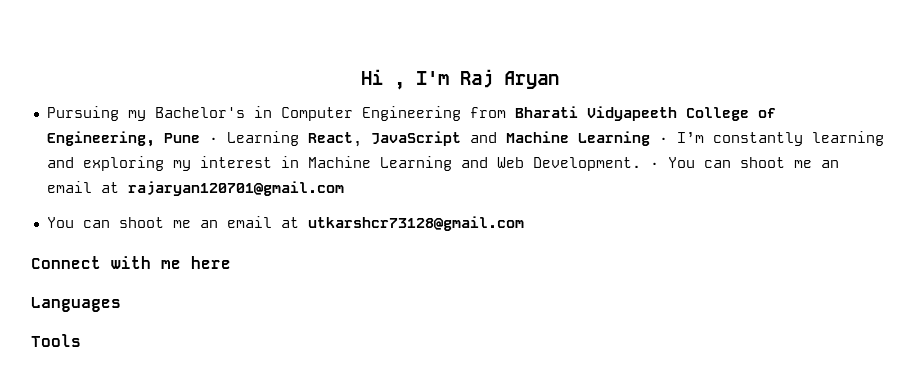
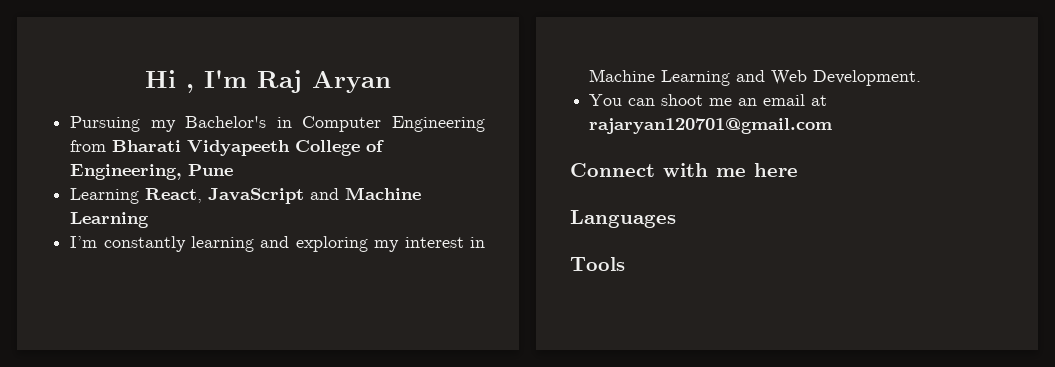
- Pursuing my Bachelor's in Computer Engineering from Bharati Vidyapeeth College of Engineering, Pune • Learning React, JavaScript and Machine Learning • I’m constantly learning and exploring my interest in Machine Learning and Web Development. • You can shoot me an email at rajaryan120701@gmail.com
+ Pursuing my Bachelor's in Computer Engineering from Bharati Vidyapeeth College of Engineering, Pune
+ Learning React, JavaScript and Machine Learning
+ I’m constantly learning and exploring my interest in Machine Learning and Web Development.
+ You can shoot me an email at rajaryan120701@gmail.com
- You can shoot me an email at utkarshcr73128@gmail.com

